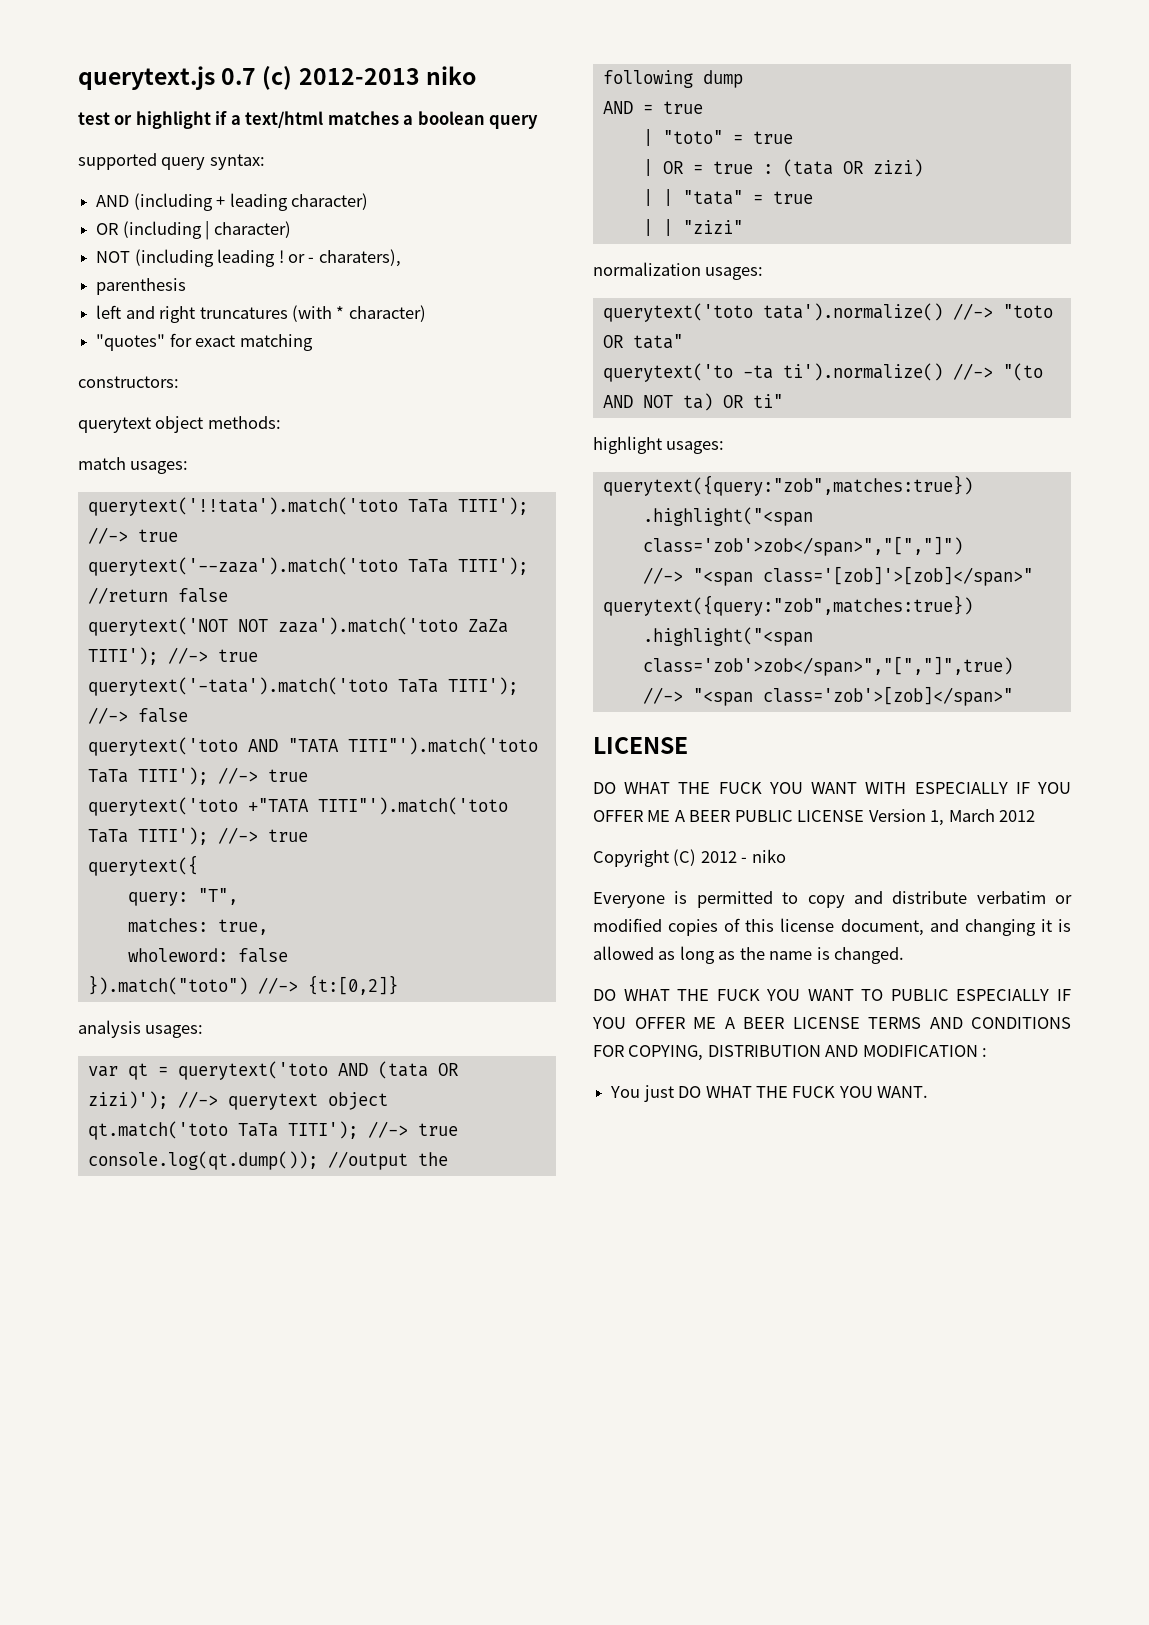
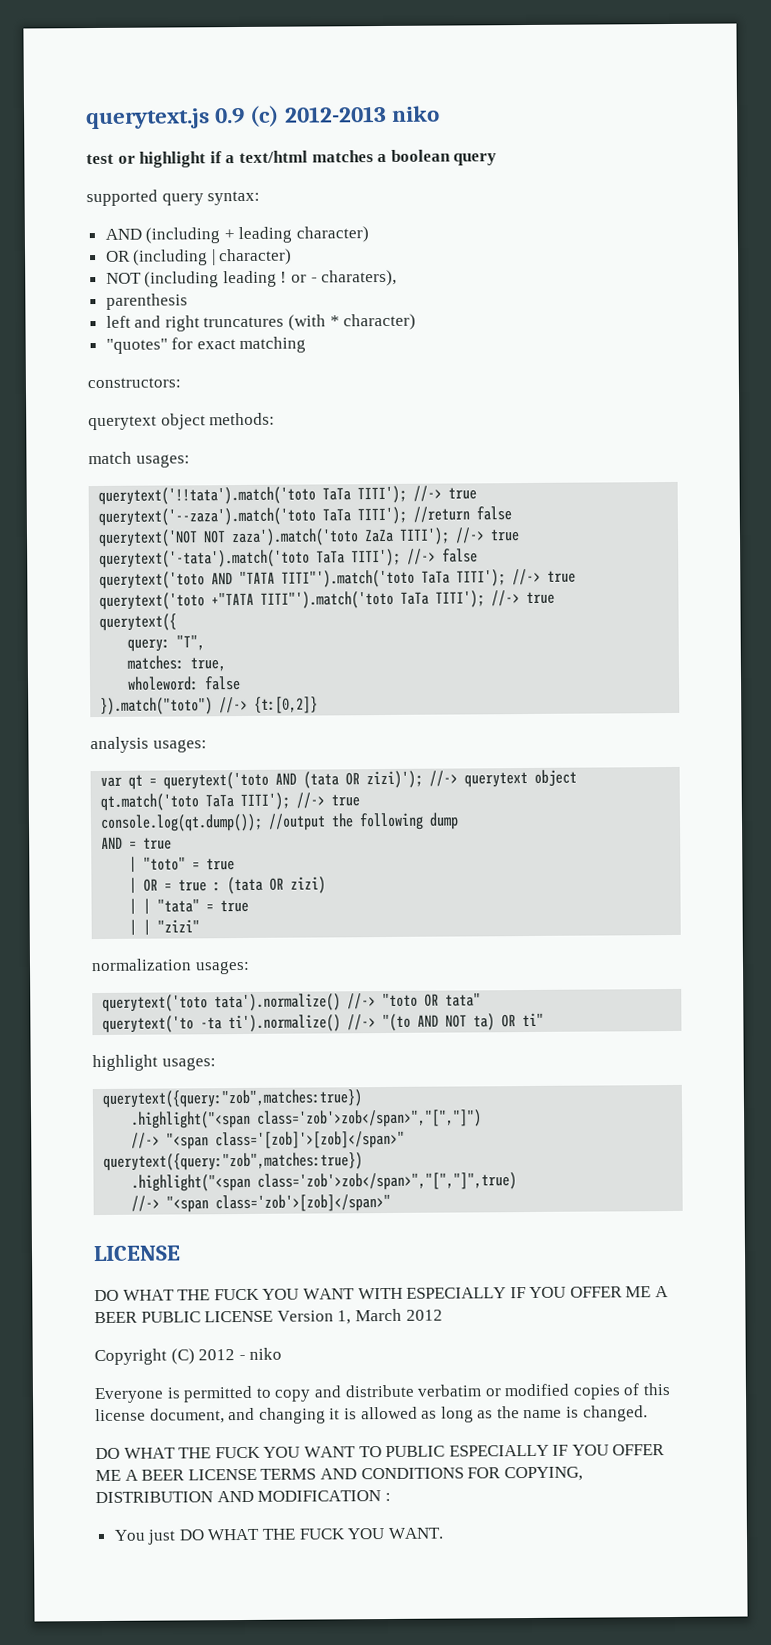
- querytext.js 0.7 (c) 2012-2013 niko
+ querytext.js 0.9 (c) 2012-2013 niko

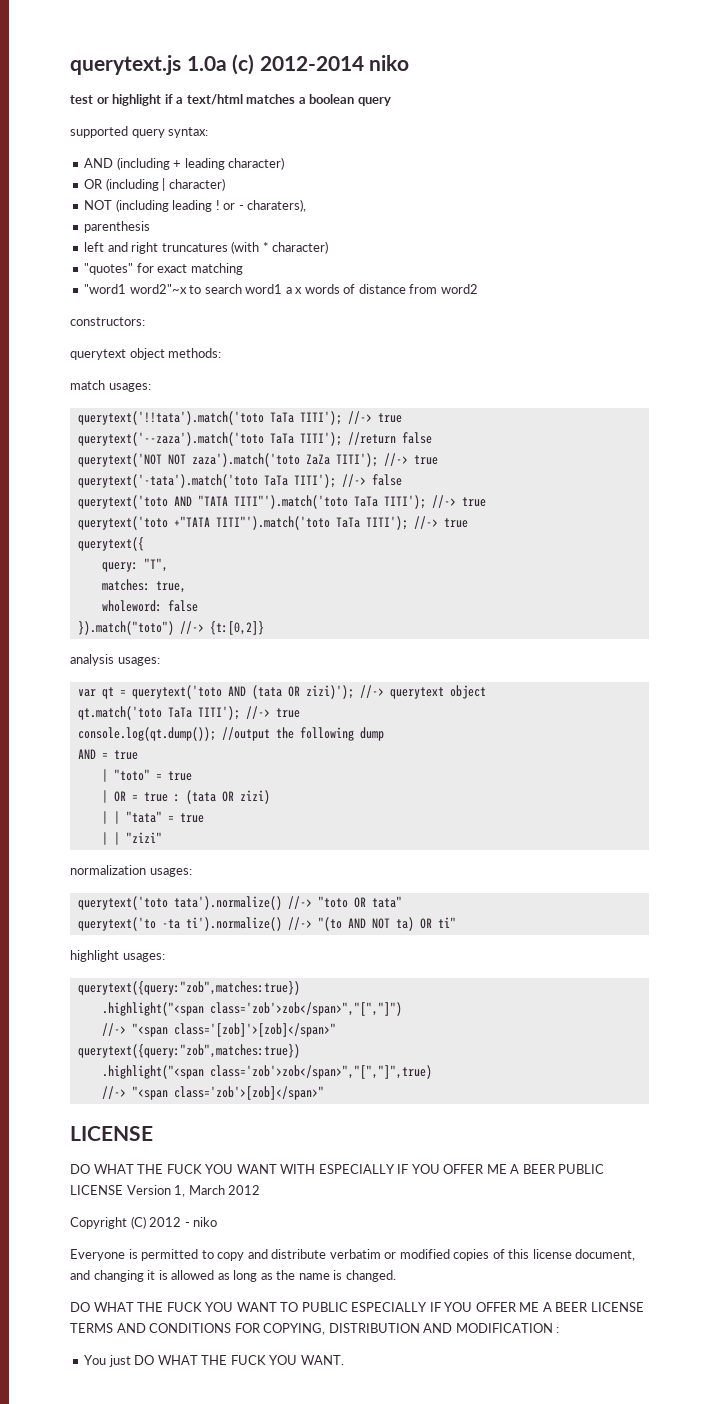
- querytext.js 0.9 (c) 2012-2013 niko
+ querytext.js 1.0a (c) 2012-2014 niko
+ "word1 word2"~x to search word1 a x words of distance from word2

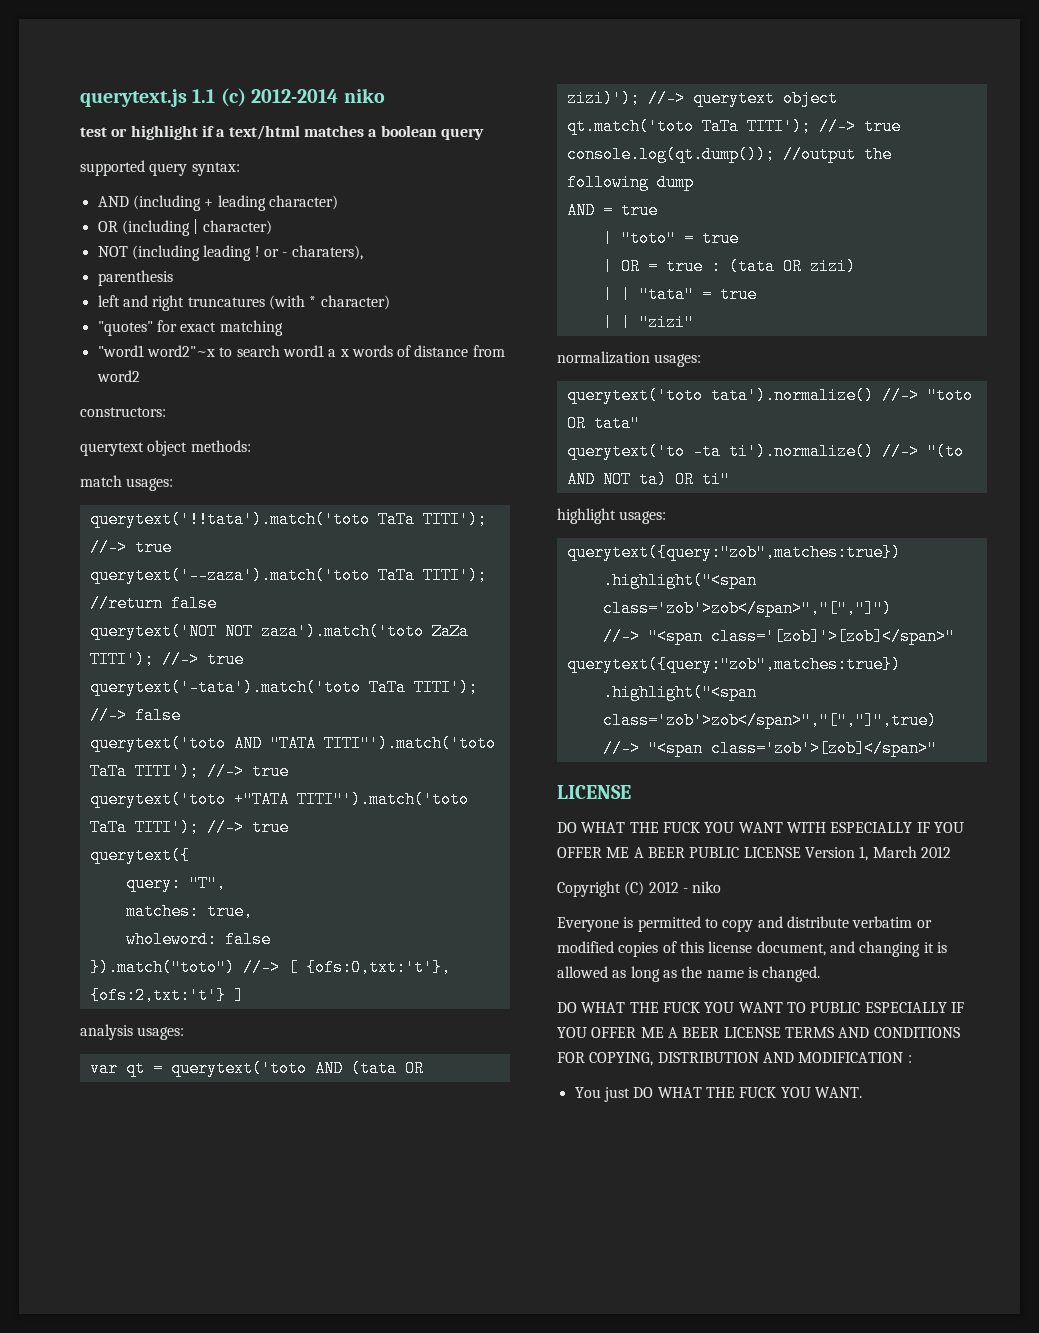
- querytext.js 1.0a (c) 2012-2014 niko
+ querytext.js 1.1 (c) 2012-2014 niko
- }).match("toto") //-> {t:[0,2]}
+ }).match("toto") //-> [ {ofs:0,txt:'t'}, {ofs:2,txt:'t'} ]

